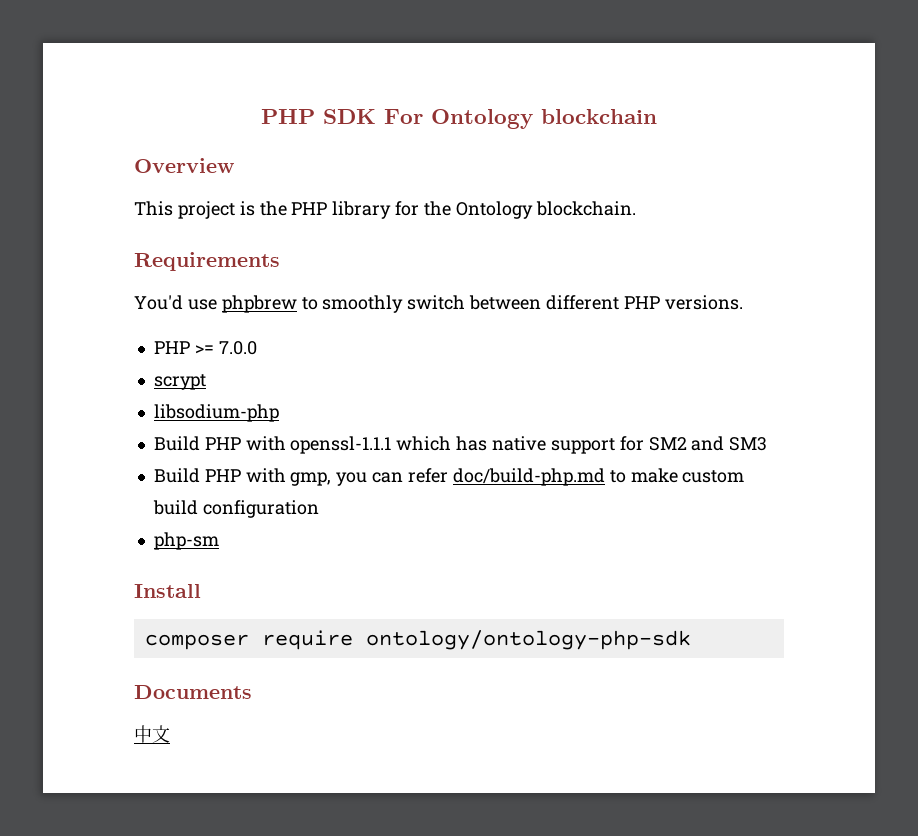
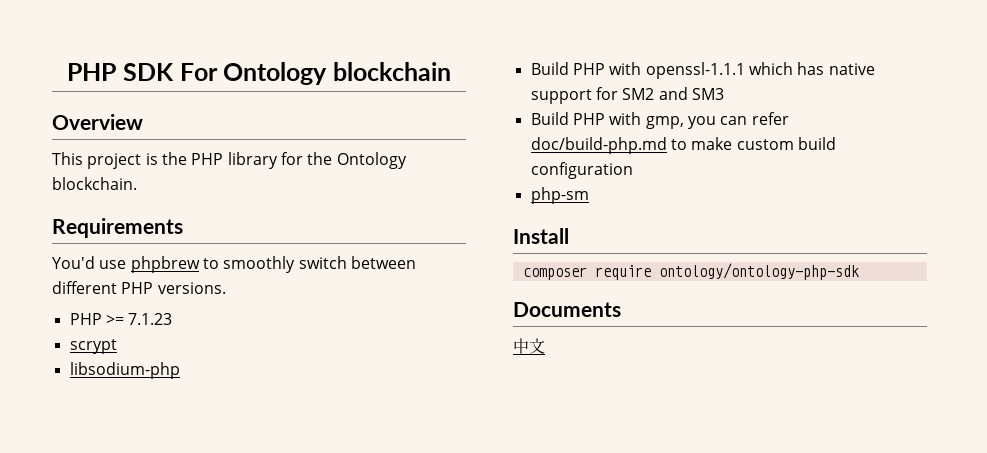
- PHP >= 7.0.0
+ PHP >= 7.1.23

